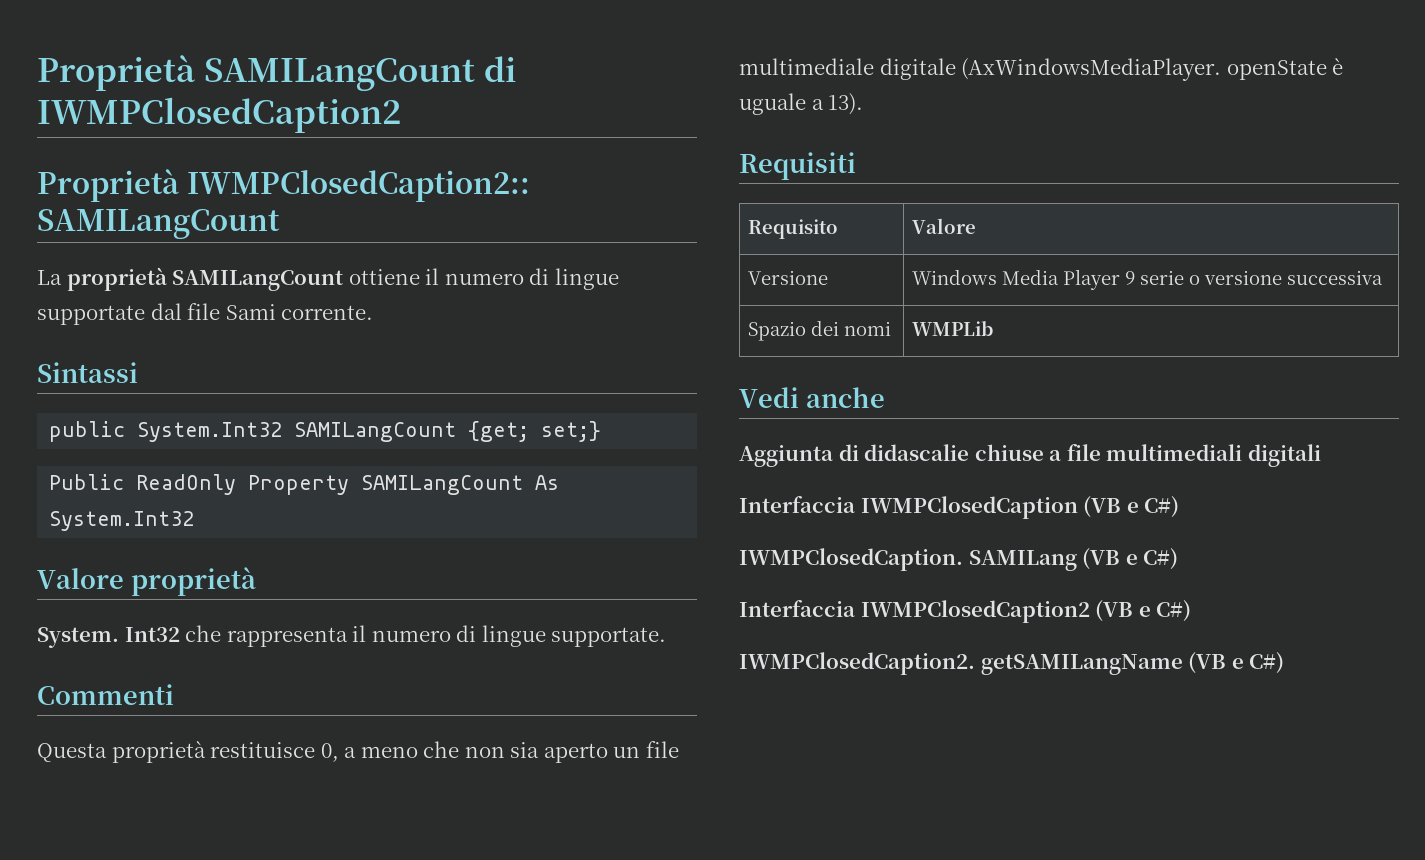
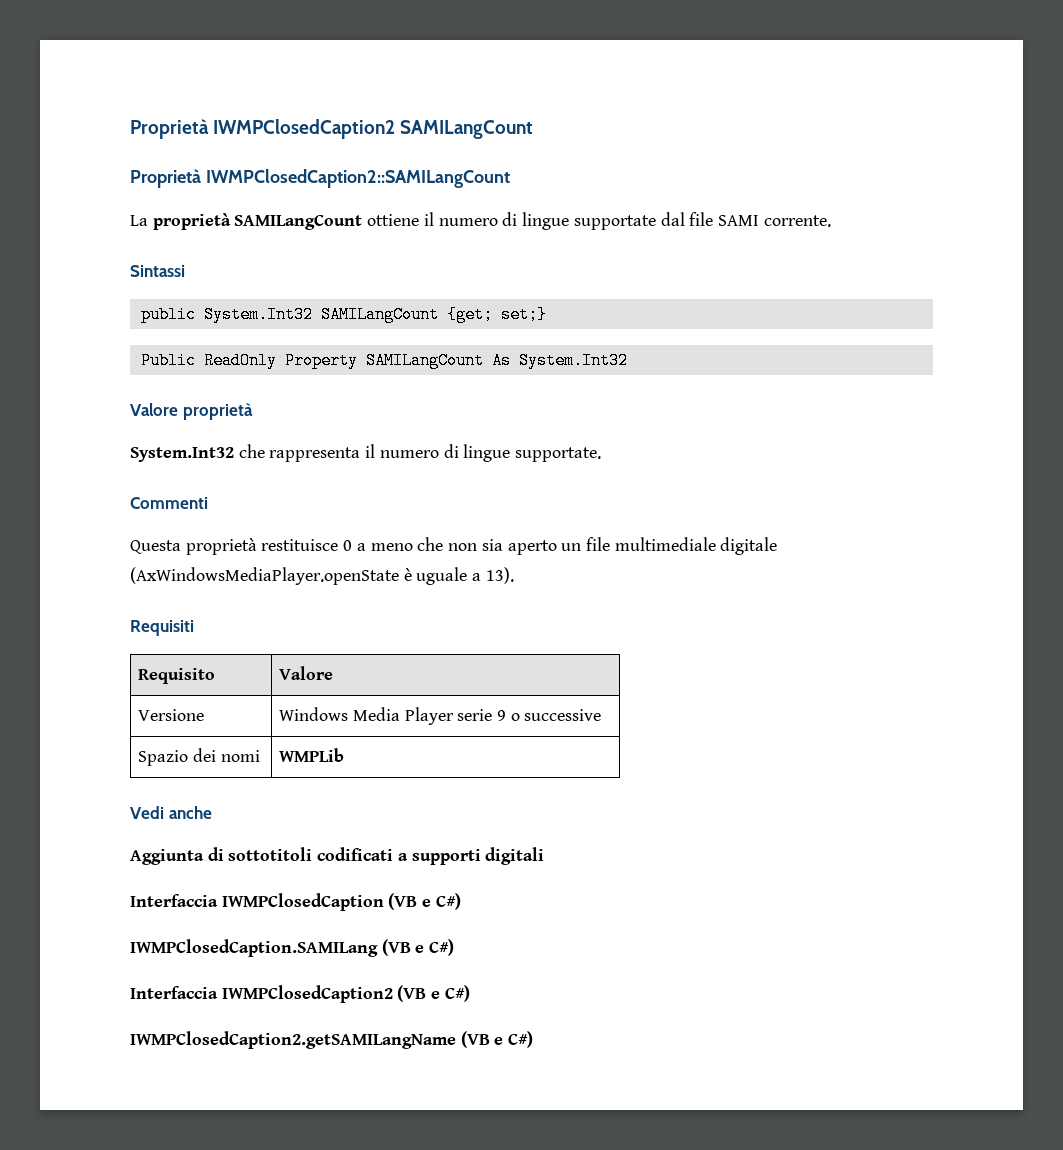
- Proprietà SAMILangCount di IWMPClosedCaption2
- Proprietà IWMPClosedCaption2:: SAMILangCount
+ Proprietà IWMPClosedCaption2 SAMILangCount
+ Proprietà IWMPClosedCaption2::SAMILangCount
- La proprietà SAMILangCount ottiene il numero di lingue supportate dal file Sami corrente.
+ La proprietà SAMILangCount ottiene il numero di lingue supportate dal file SAMI corrente.
- System. Int32 che rappresenta il numero di lingue supportate.
+ System.Int32 che rappresenta il numero di lingue supportate.
- Questa proprietà restituisce 0, a meno che non sia aperto un file multimediale digitale (AxWindowsMediaPlayer. openState è uguale a 13).
+ Questa proprietà restituisce 0 a meno che non sia aperto un file multimediale digitale (AxWindowsMediaPlayer.openState è uguale a 13).
- Versione | Windows Media Player 9 serie o versione successiva
+ Versione | Windows Media Player serie 9 o successive
- Aggiunta di didascalie chiuse a file multimediali digitali
+ Aggiunta di sottotitoli codificati a supporti digitali
- IWMPClosedCaption. SAMILang (VB e C#)
+ IWMPClosedCaption.SAMILang (VB e C#)
- IWMPClosedCaption2. getSAMILangName (VB e C#)
+ IWMPClosedCaption2.getSAMILangName (VB e C#)

